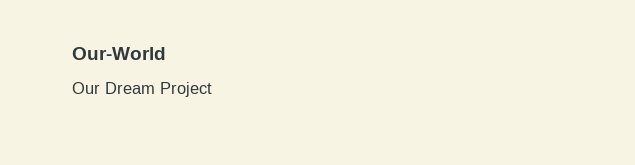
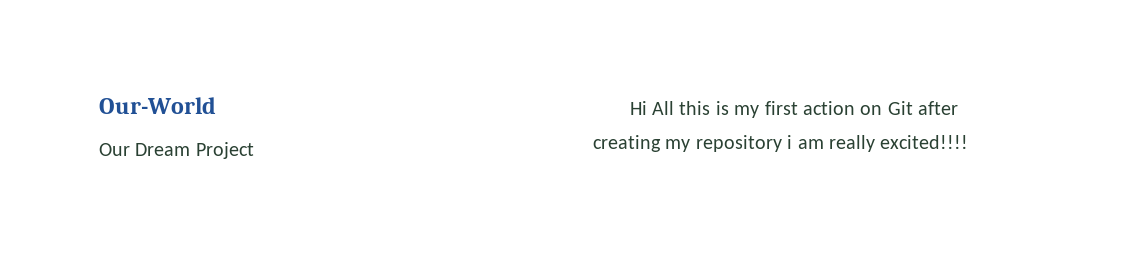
+ Hi All this is my first action on Git after creating my repository i am really excited!!!!

